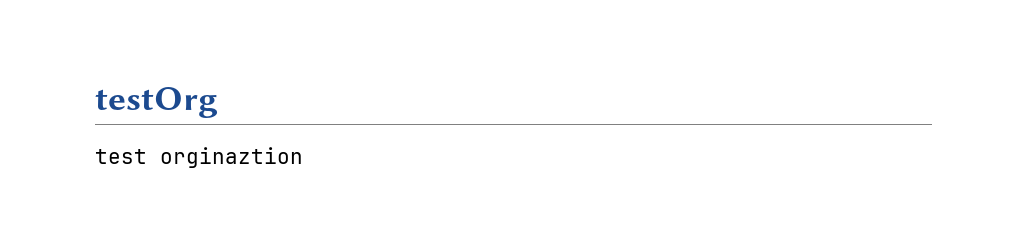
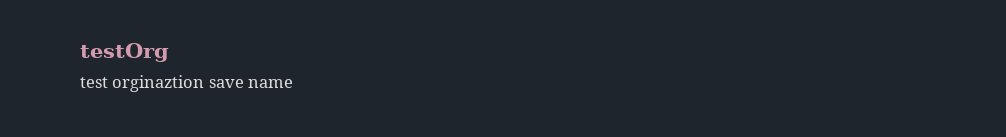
- test orginaztion
+ test orginaztion save name

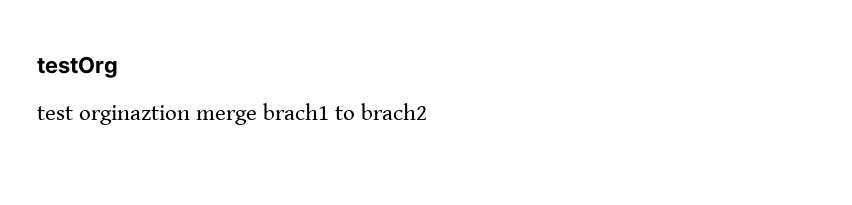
- test orginaztion save name
+ test orginaztion merge brach1 to brach2

